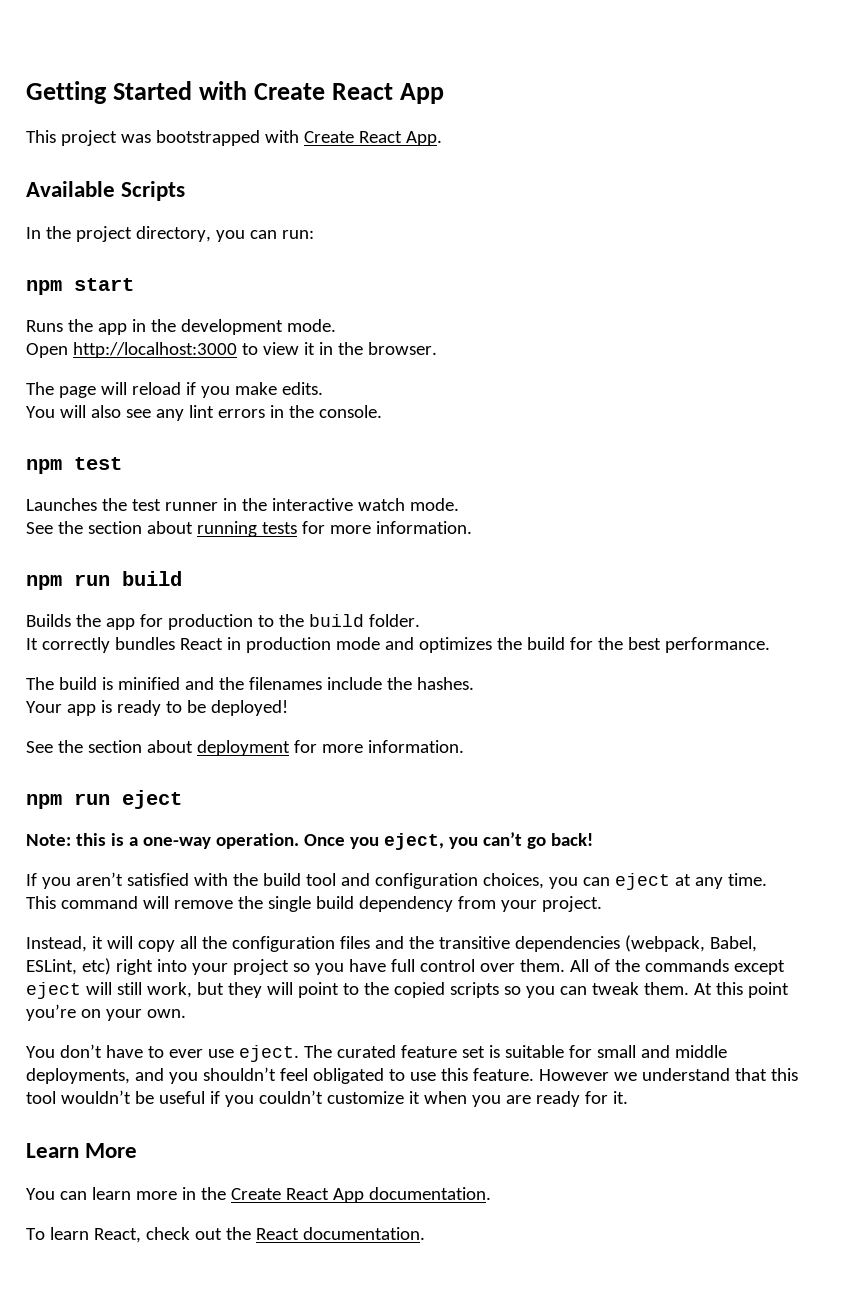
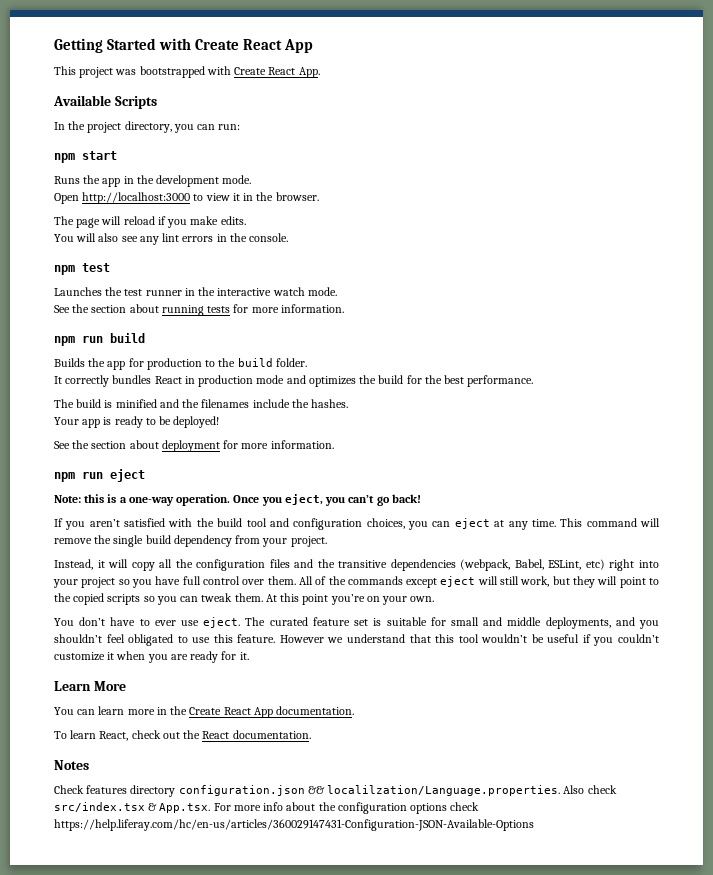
+ Notes
+ Check features directory configuration.json && localilzation/Language.properties. Also check src/index.tsx & App.tsx. For more info about the configuration options check https://help.liferay.com/hc/en-us/articles/360029147431-Configuration-JSON-Available-Options

